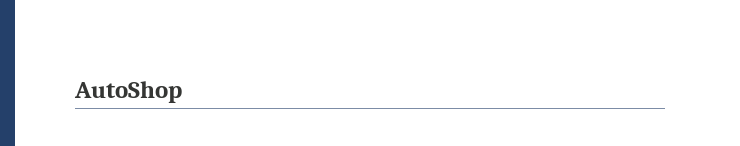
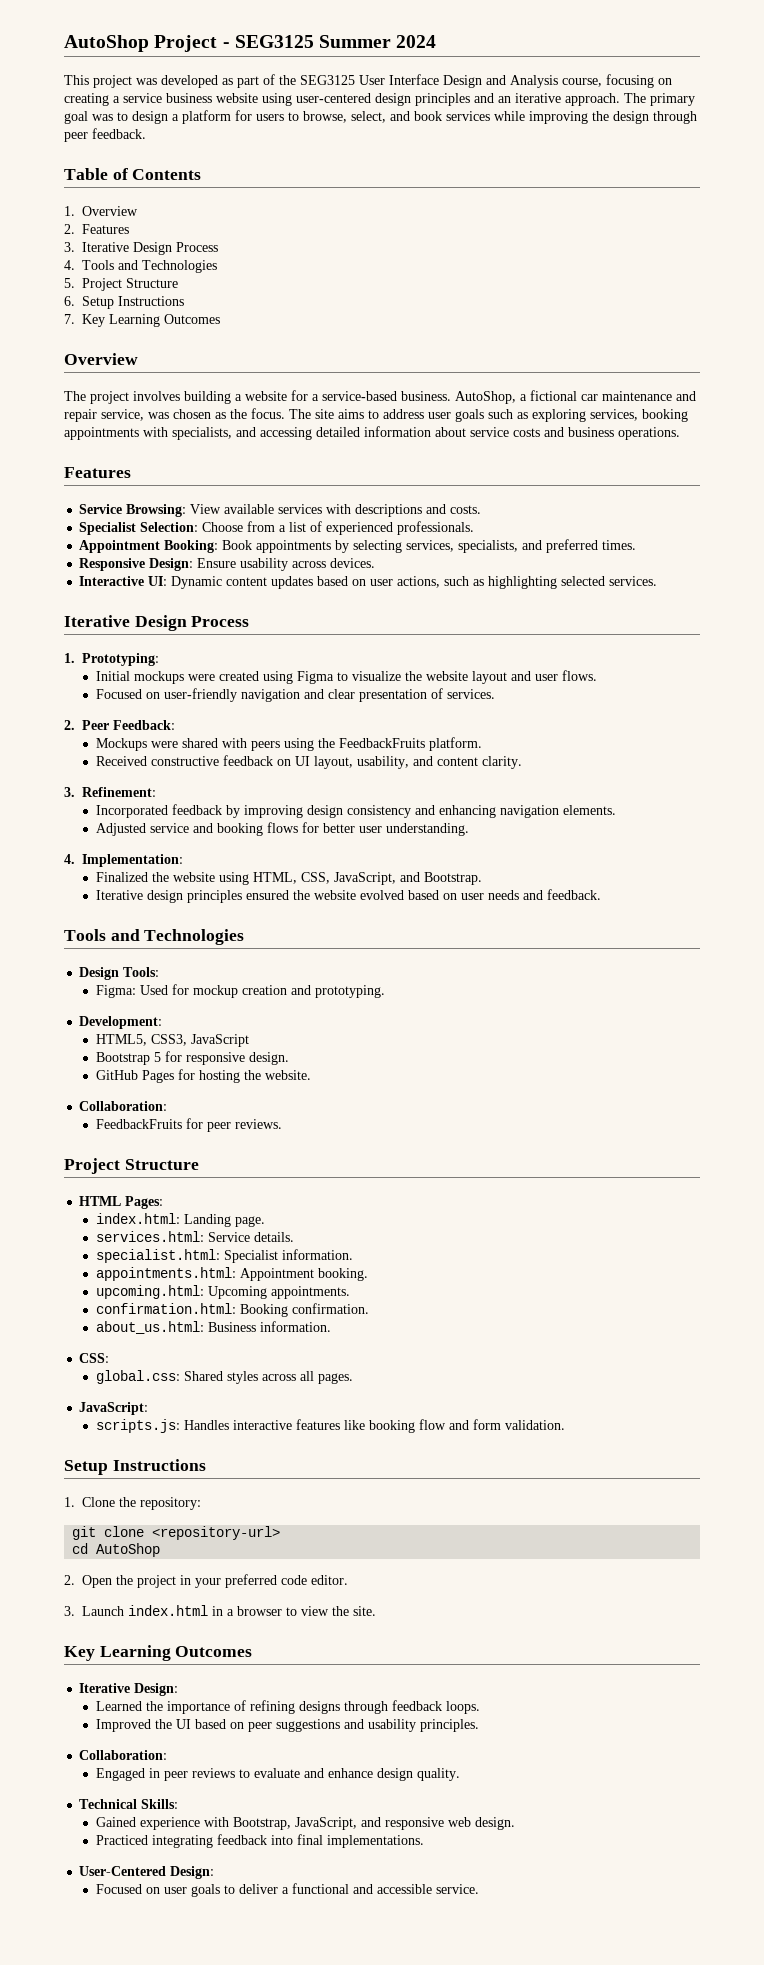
- AutoShop
+ AutoShop Project - SEG3125 Summer 2024
+ This project was developed as part of the SEG3125 User Interface Design and Analysis course, focusing on creating a service business website using user-centered design principles and an iterative approach. The primary goal was to design a platform for users to browse, select, and book services while improving the design through peer feedback.
+ Table of Contents
+ 1. Overview
+ 2. Features
+ 3. Iterative Design Process
+ 4. Tools and Technologies
+ 5. Project Structure
+ 6. Setup Instructions
+ 7. Key Learning Outcomes
+ Overview
+ The project involves building a website for a service-based business. AutoShop, a fictional car maintenance and repair service, was chosen as the focus. The site aims to address user goals such as exploring services, booking appointments with specialists, and accessing detailed information about service costs and business operations.
+ Features
+ Service Browsing: View available services with descriptions and costs.
+ Specialist Selection: Choose from a list of experienced professionals.
+ Appointment Booking: Book appointments by selecting services, specialists, and preferred times.
+ Responsive Design: Ensure usability across devices.
+ Interactive UI: Dynamic content updates based on user actions, such as highlighting selected services.
+ Iterative Design Process
+ 1. Prototyping:
+ Initial mockups were created using Figma to visualize the website layout and user flows.
+ Focused on user-friendly navigation and clear presentation of services.
+ 2. Peer Feedback:
+ Mockups were shared with peers using the FeedbackFruits platform.
+ Received constructive feedback on UI layout, usability, and content clarity.
+ 3. Refinement:
+ Incorporated feedback by improving design consistency and enhancing navigation elements.
+ Adjusted service and booking flows for better user understanding.
+ 4. Implementation:
+ Finalized the website using HTML, CSS, JavaScript, and Bootstrap.
+ Iterative design principles ensured the website evolved based on user needs and feedback.
+ Tools and Technologies
+ Design Tools:
+ Figma: Used for mockup creation and prototyping.
+ Development:
+ HTML5, CSS3, JavaScript
+ Bootstrap 5 for responsive design.
+ GitHub Pages for hosting the website.
+ Collaboration:
+ FeedbackFruits for peer reviews.
+ Project Structure
+ HTML Pages:
+ index.html: Landing page.
+ services.html: Service details.
+ specialist.html: Specialist information.
+ appointments.html: Appointment booking.
+ upcoming.html: Upcoming appointments.
+ confirmation.html: Booking confirmation.
+ about_us.html: Business information.
+ CSS:
+ global.css: Shared styles across all pages.
+ JavaScript:
+ scripts.js: Handles interactive features like booking flow and form validation.
+ Setup Instructions
+ 1. Clone the repository:
+ git clone <repository-url>
+ cd AutoShop
+ 2. Open the project in your preferred code editor.
+ 3. Launch index.html in a browser to view the site.
+ Key Learning Outcomes
+ Iterative Design:
+ Learned the importance of refining designs through feedback loops.
+ Improved the UI based on peer suggestions and usability principles.
+ Collaboration:
+ Engaged in peer reviews to evaluate and enhance design quality.
+ Technical Skills:
+ Gained experience with Bootstrap, JavaScript, and responsive web design.
+ Practiced integrating feedback into final implementations.
+ User-Centered Design:
+ Focused on user goals to deliver a functional and accessible service.

